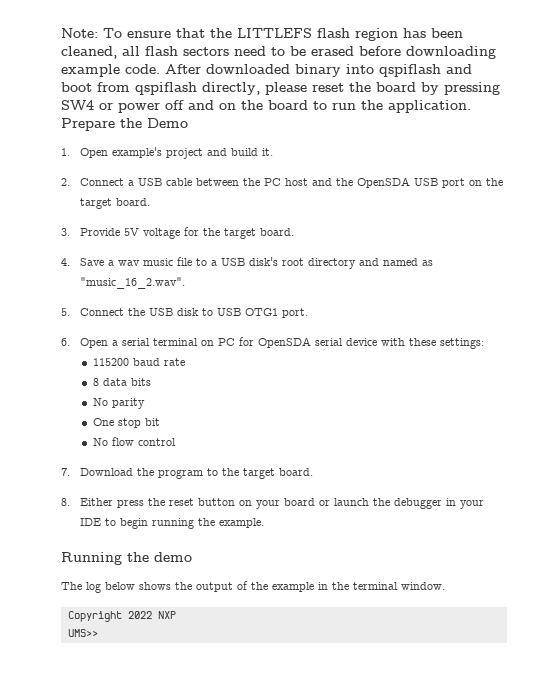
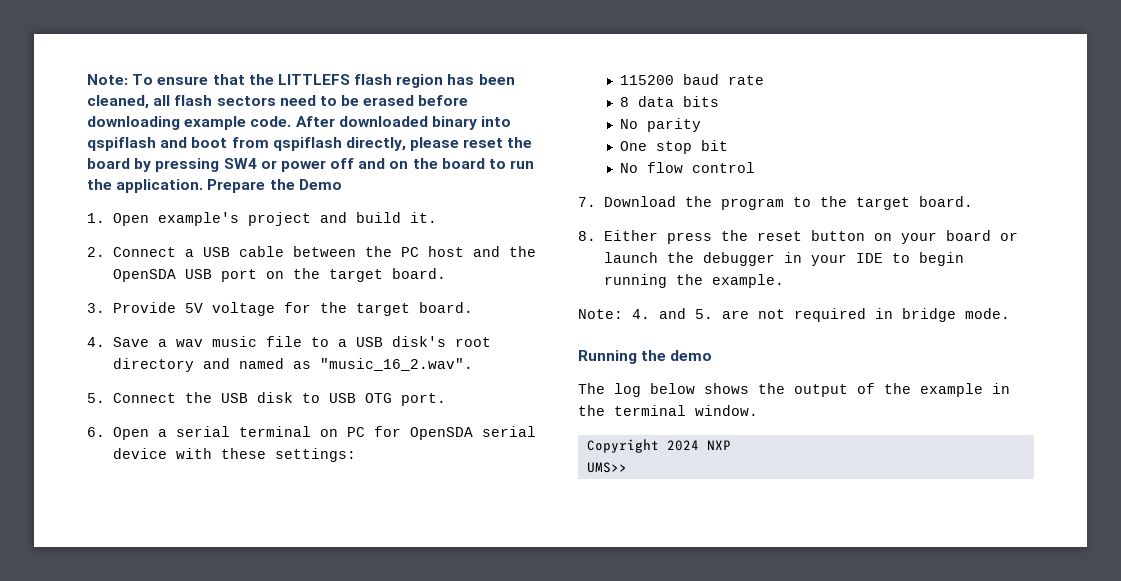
- 5. Connect the USB disk to USB OTG1 port.
+ 5. Connect the USB disk to USB OTG port.
+ Note: 4. and 5. are not required in bridge mode.
- Copyright 2022 NXP
+ Copyright 2024 NXP

